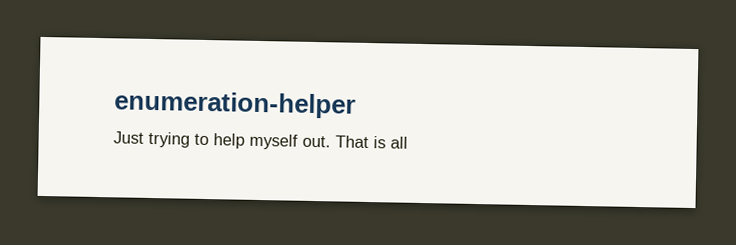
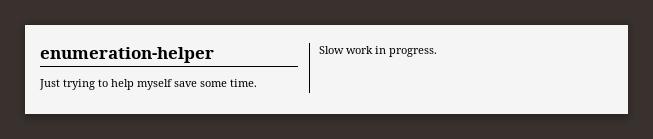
- Just trying to help myself out. That is all
+ Just trying to help myself save some time.
+ Slow work in progress.

